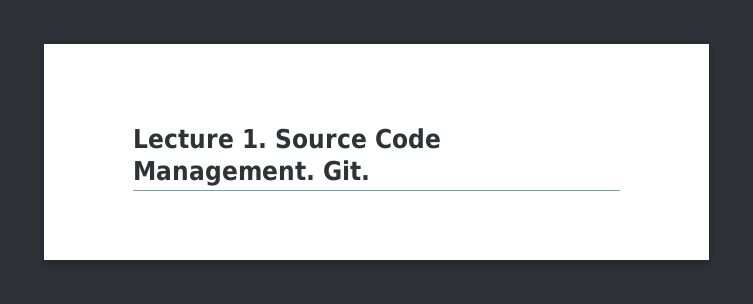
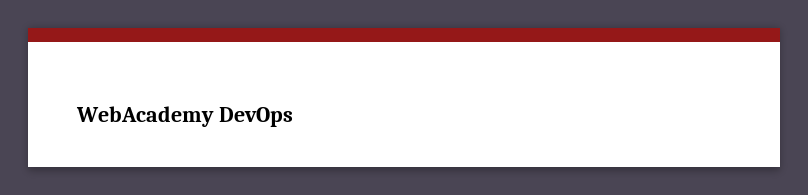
- Lecture 1. Source Code Management. Git.
+ WebAcademy DevOps

